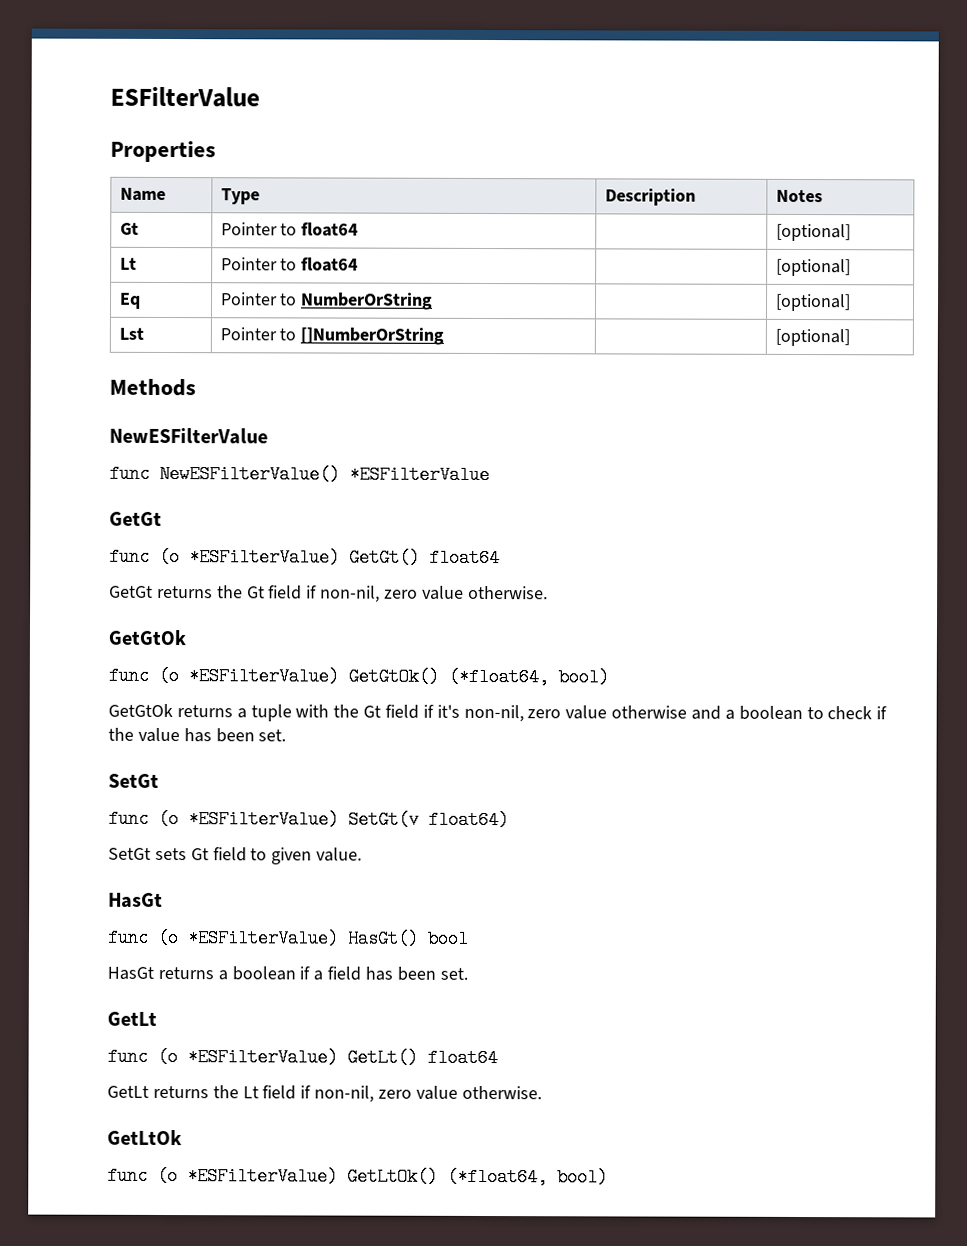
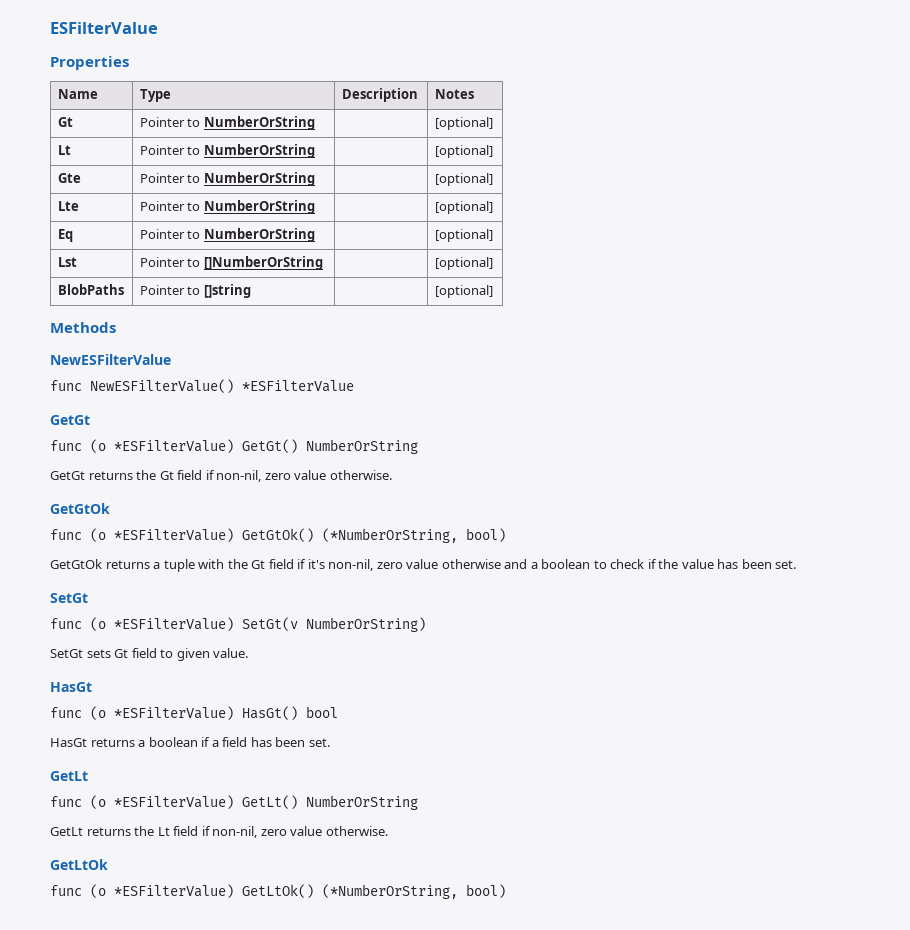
- Gt | Pointer to float64 | | [optional]
+ Gt | Pointer to NumberOrString | | [optional]
- Lt | Pointer to float64 | | [optional]
+ Lt | Pointer to NumberOrString | | [optional]
+ Gte | Pointer to NumberOrString | | [optional]
+ Lte | Pointer to NumberOrString | | [optional]
+ BlobPaths | Pointer to []string | | [optional]
- func (o *ESFilterValue) GetGt() float64
+ func (o *ESFilterValue) GetGt() NumberOrString
- func (o *ESFilterValue) GetGtOk() (*float64, bool)
+ func (o *ESFilterValue) GetGtOk() (*NumberOrString, bool)
- func (o *ESFilterValue) SetGt(v float64)
+ func (o *ESFilterValue) SetGt(v NumberOrString)
- func (o *ESFilterValue) GetLt() float64
+ func (o *ESFilterValue) GetLt() NumberOrString
- func (o *ESFilterValue) GetLtOk() (*float64, bool)
+ func (o *ESFilterValue) GetLtOk() (*NumberOrString, bool)

